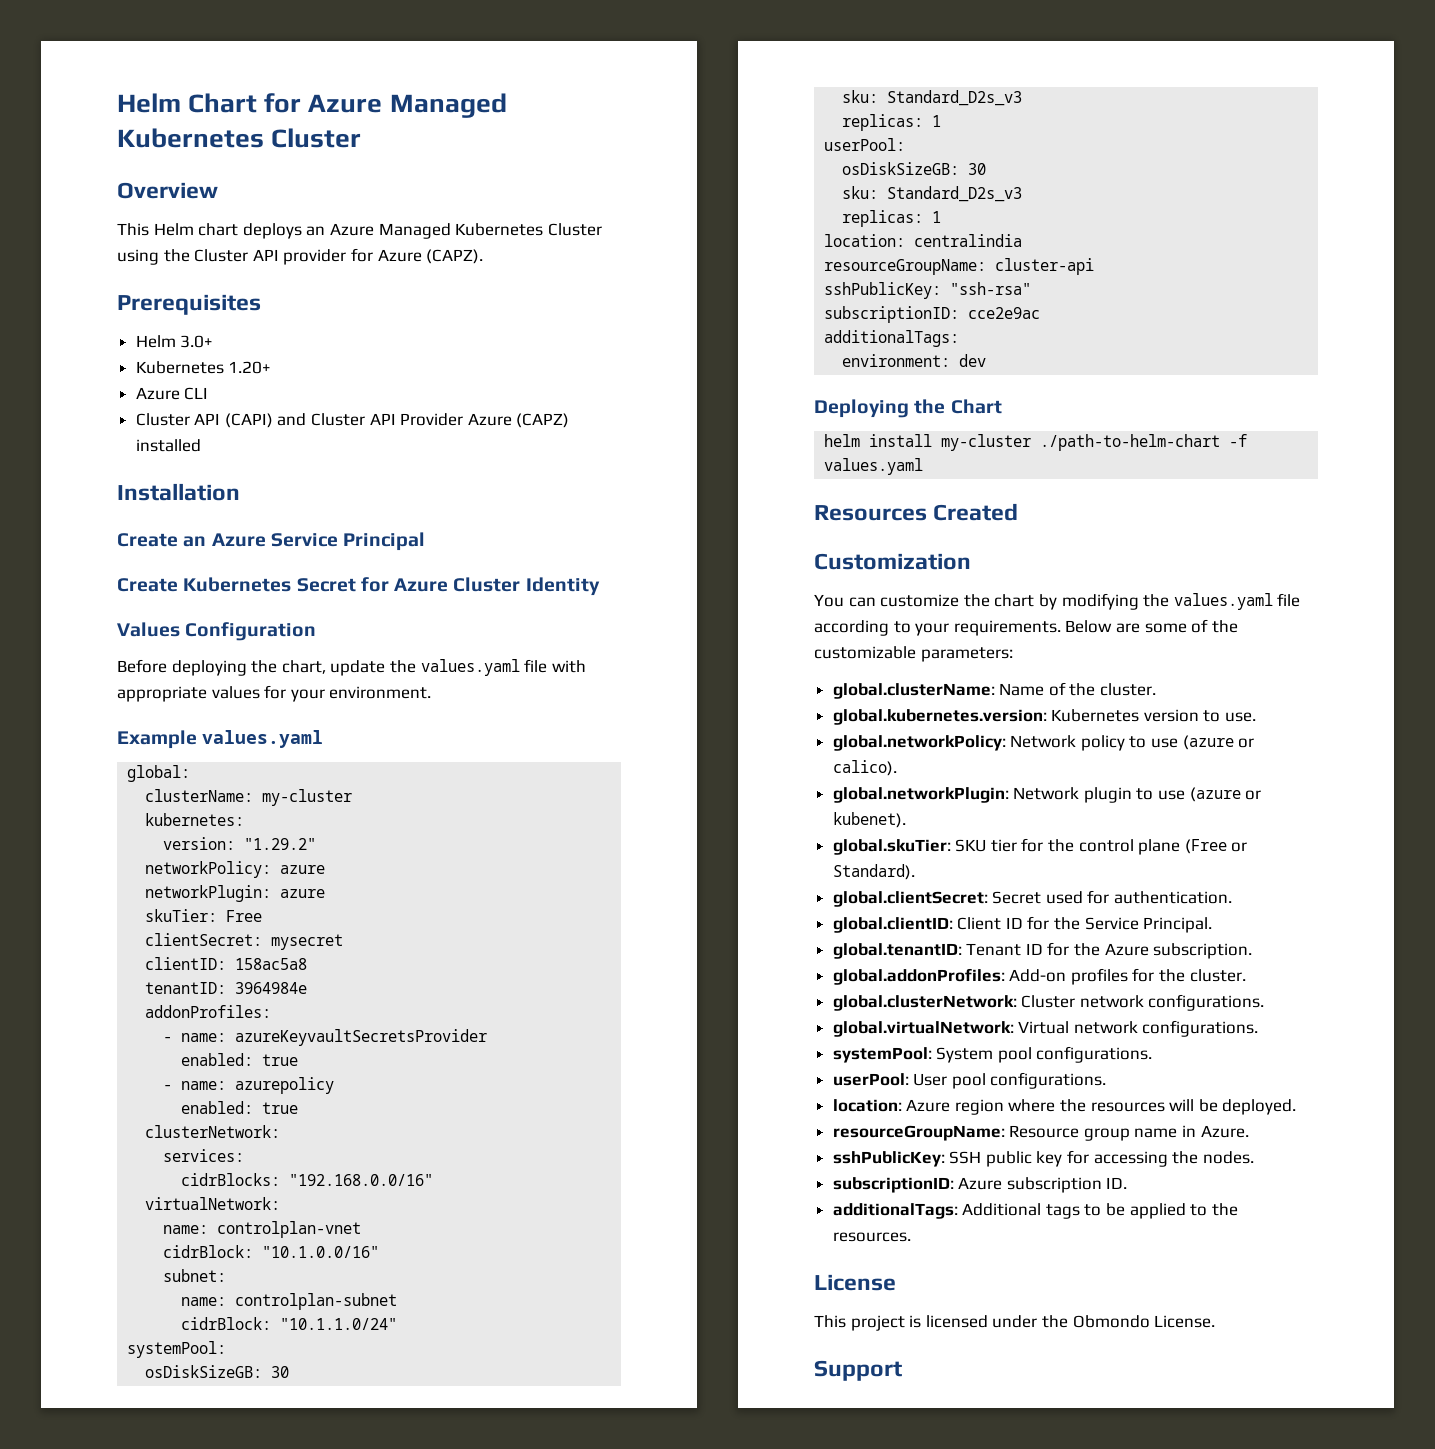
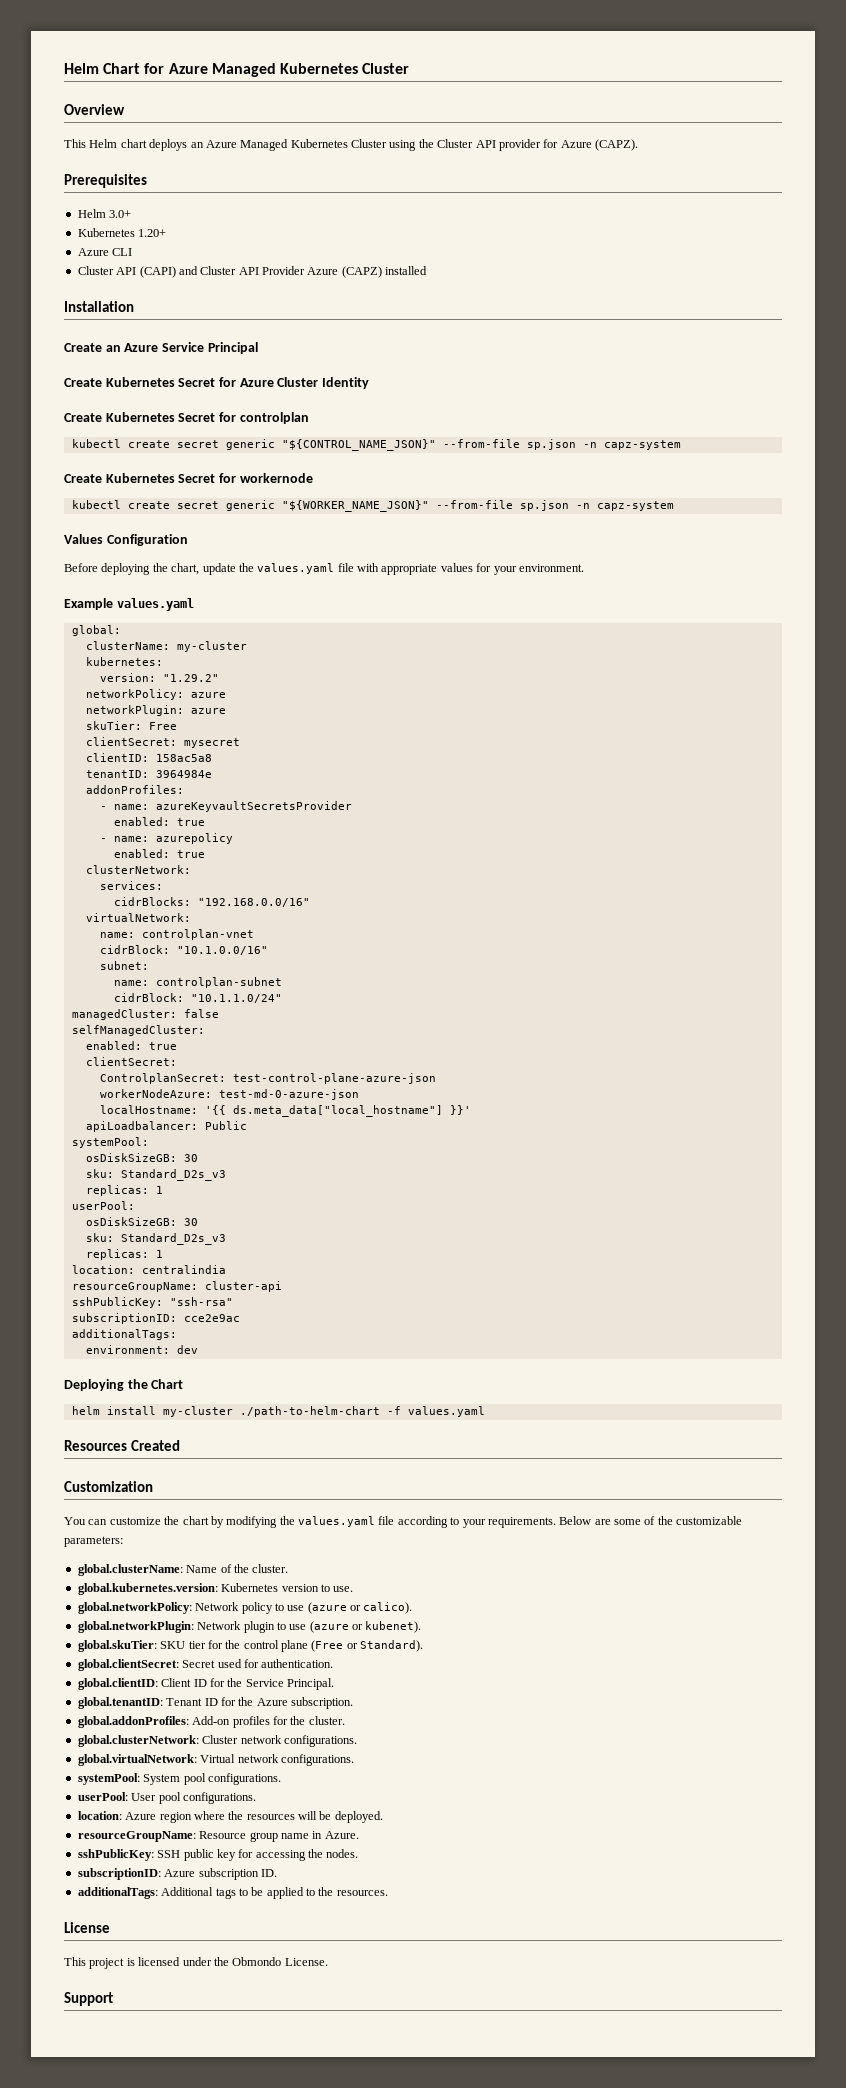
+ Create Kubernetes Secret for controlplan
+ kubectl create secret generic "${CONTROL_NAME_JSON}" --from-file sp.json -n capz-system
+ Create Kubernetes Secret for workernode
+ kubectl create secret generic "${WORKER_NAME_JSON}" --from-file sp.json -n capz-system
+ managedCluster: false
+ selfManagedCluster:
+ enabled: true
+ clientSecret:
+ ControlplanSecret: test-control-plane-azure-json
+ workerNodeAzure: test-md-0-azure-json
+ localHostname: '{{ ds.meta_data["local_hostname"] }}'
+ apiLoadbalancer: Public

